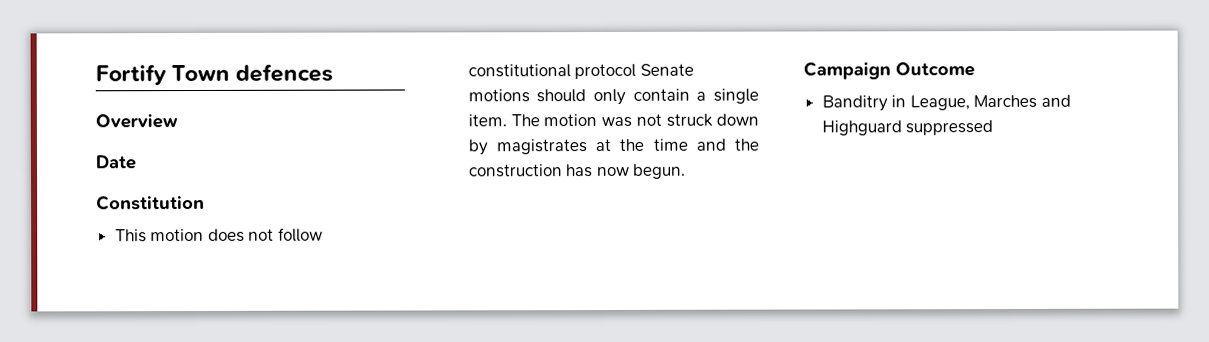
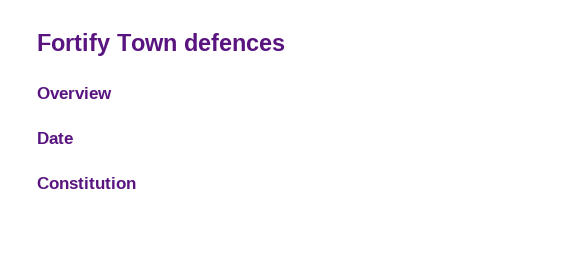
- This motion does not follow constitutional protocol Senate motions should only contain a single item. The motion was not struck down by magistrates at the time and the construction has now begun.
- Campaign Outcome
- Banditry in League, Marches and Highguard suppressed

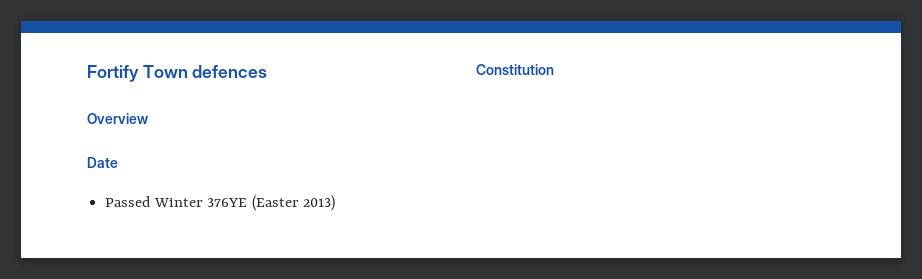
+ Passed Winter 376YE (Easter 2013)

